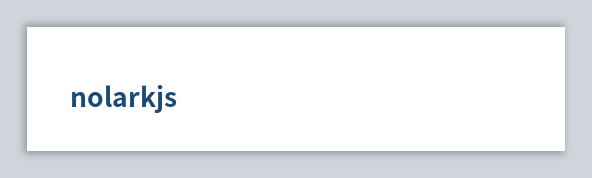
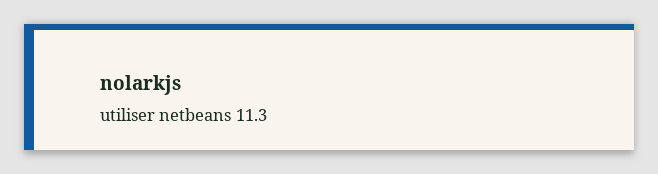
+ utiliser netbeans 11.3

